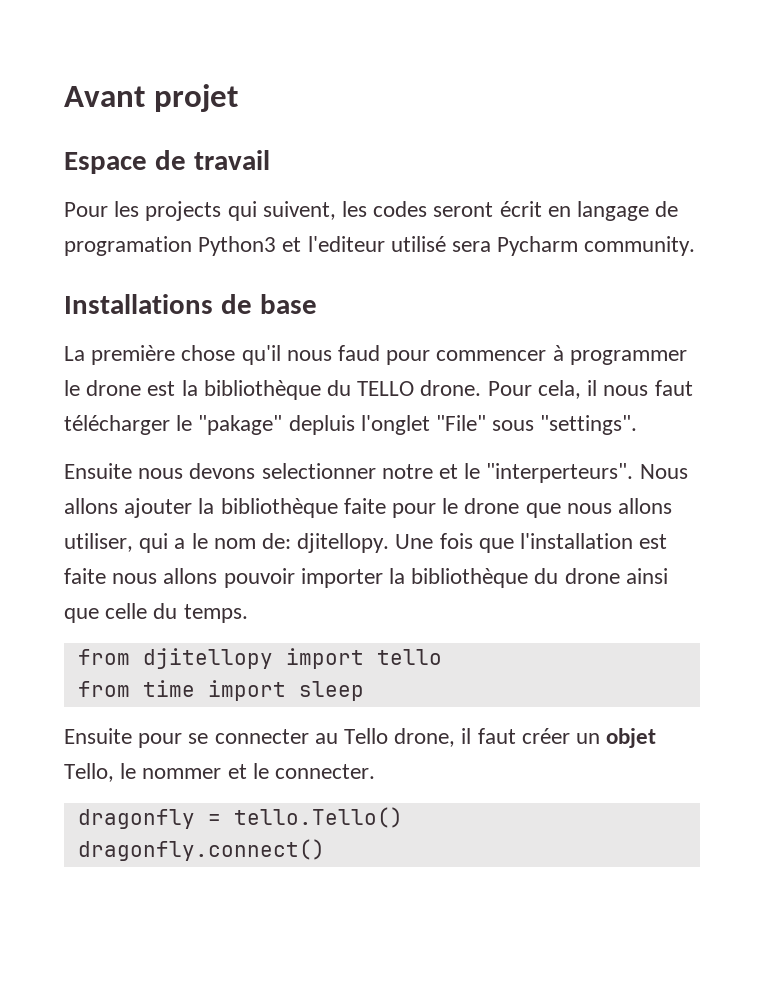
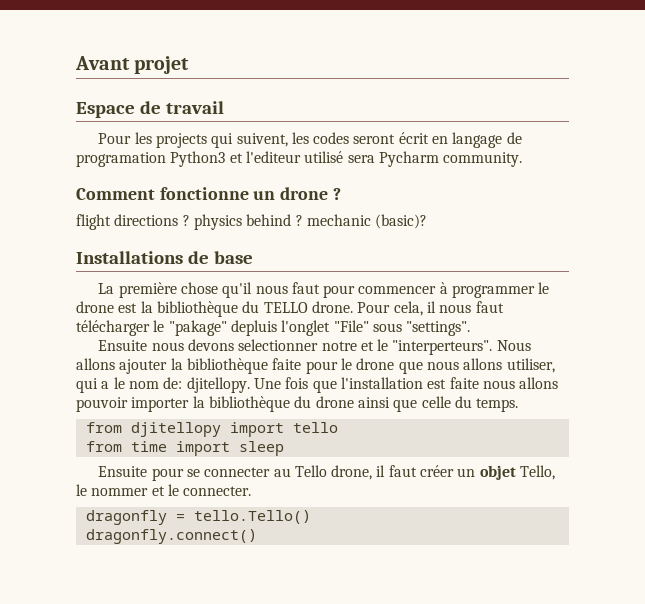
+ Comment fonctionne un drone ?
+ flight directions ? physics behind ? mechanic (basic)?
- La première chose qu'il nous faud pour commencer à programmer le drone est la bibliothèque du TELLO drone.
+ La première chose qu'il nous faut pour commencer à programmer le drone est la bibliothèque du TELLO drone.

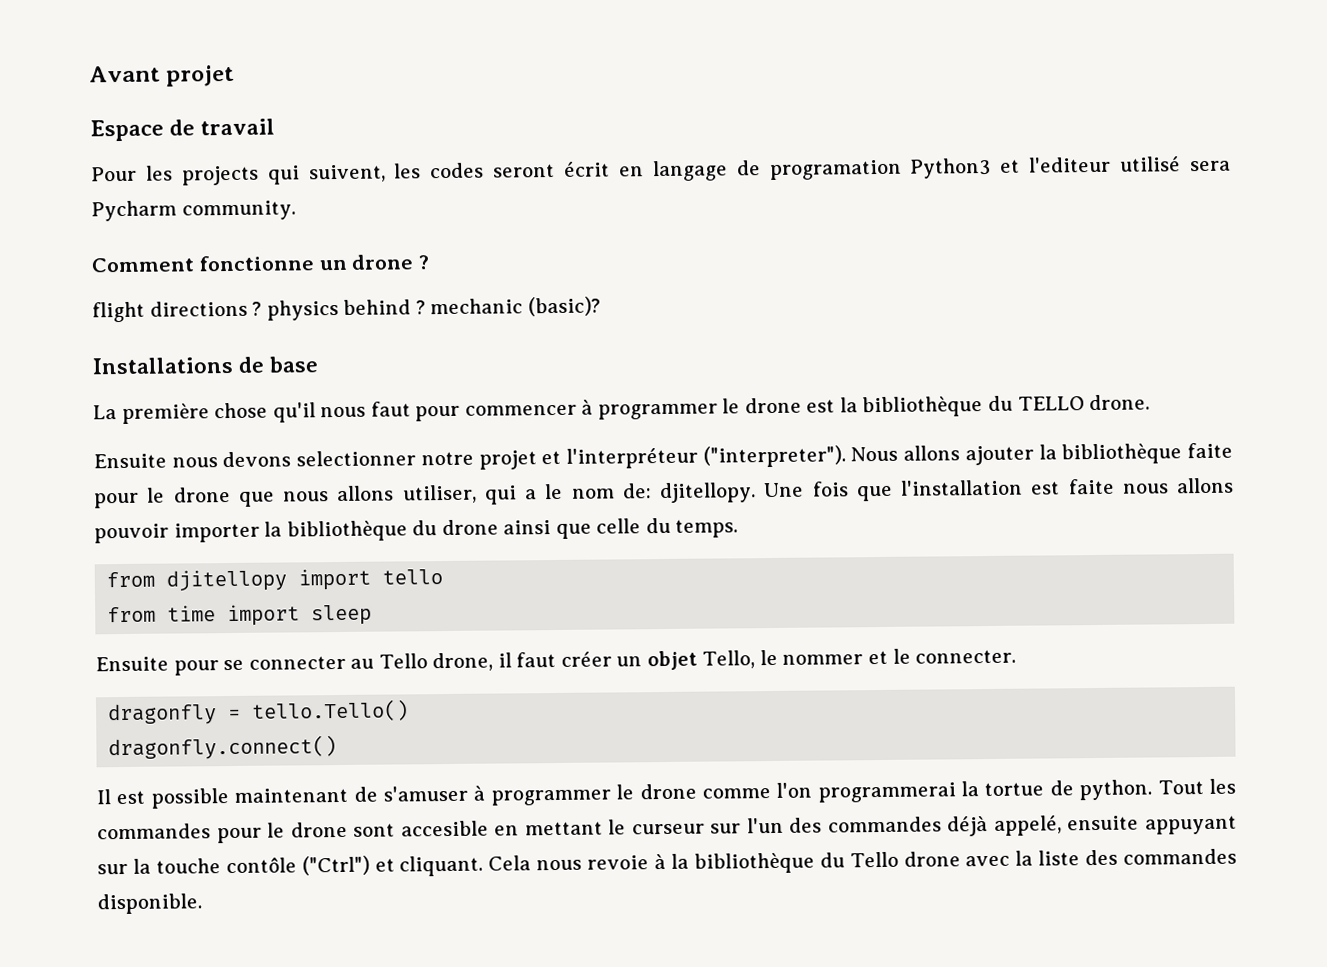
- Pour cela, il nous faut télécharger le "pakage" depluis l'onglet "File" sous "settings".
- Ensuite nous devons selectionner notre et le "interperteurs".
+ Ensuite nous devons selectionner notre projet et l'interpréteur ("interpreter").
+ Il est possible maintenant de s'amuser à programmer le drone comme l'on programmerai la tortue de python. Tout les commandes pour le drone sont accesible en mettant le curseur sur l'un des commandes déjà appelé, ensuite appuyant sur la touche contôle ("Ctrl") et cliquant. Cela nous revoie à la bibliothèque du Tello drone avec la liste des commandes disponible.

